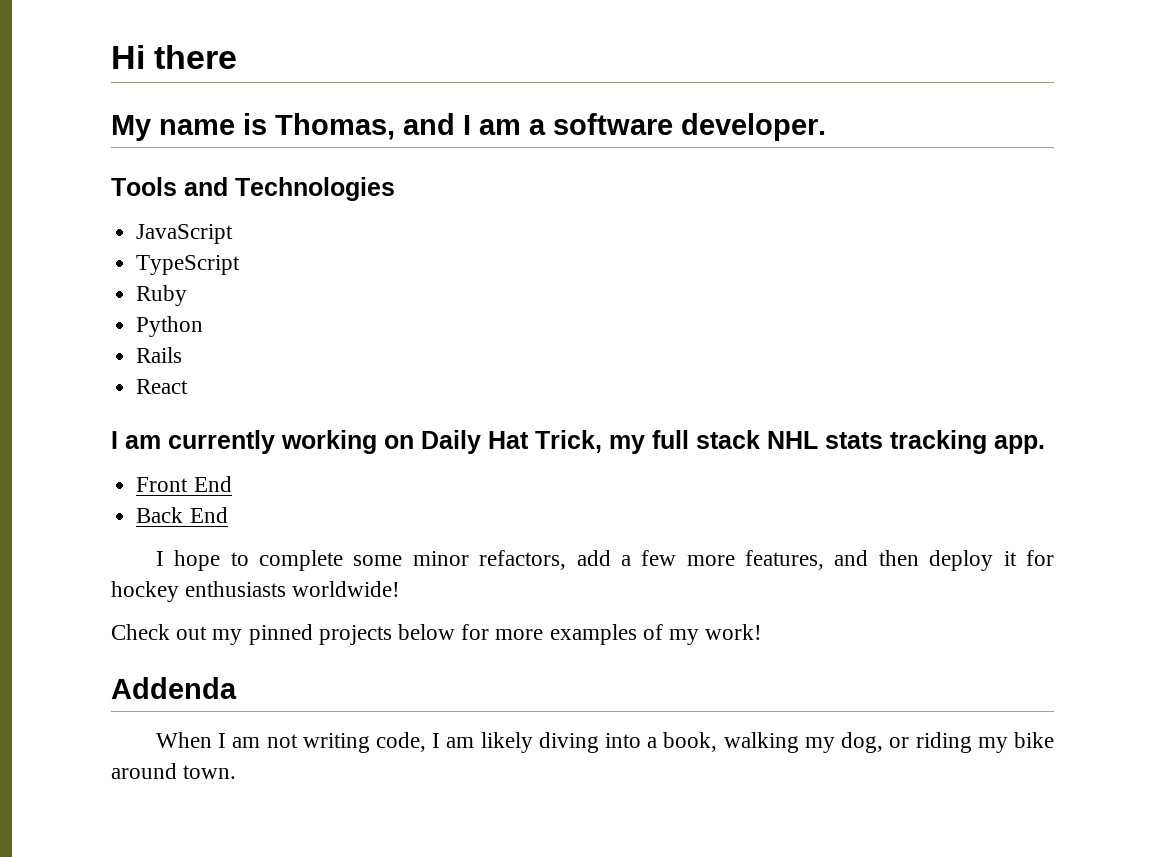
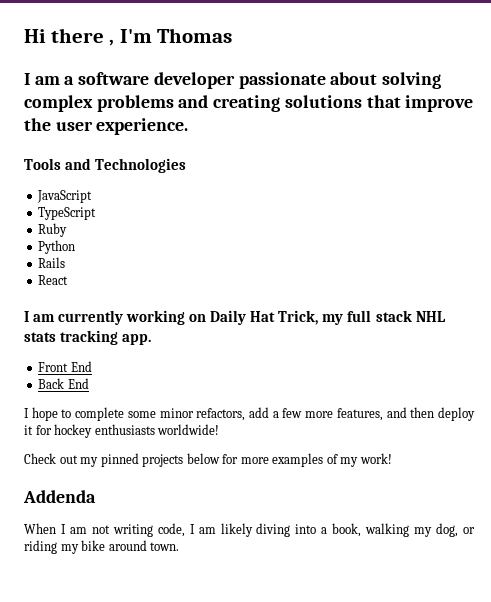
- Hi there
- My name is Thomas, and I am a software developer.
+ Hi there , I'm Thomas
+ I am a software developer passionate about solving complex problems and creating solutions that improve the user experience.

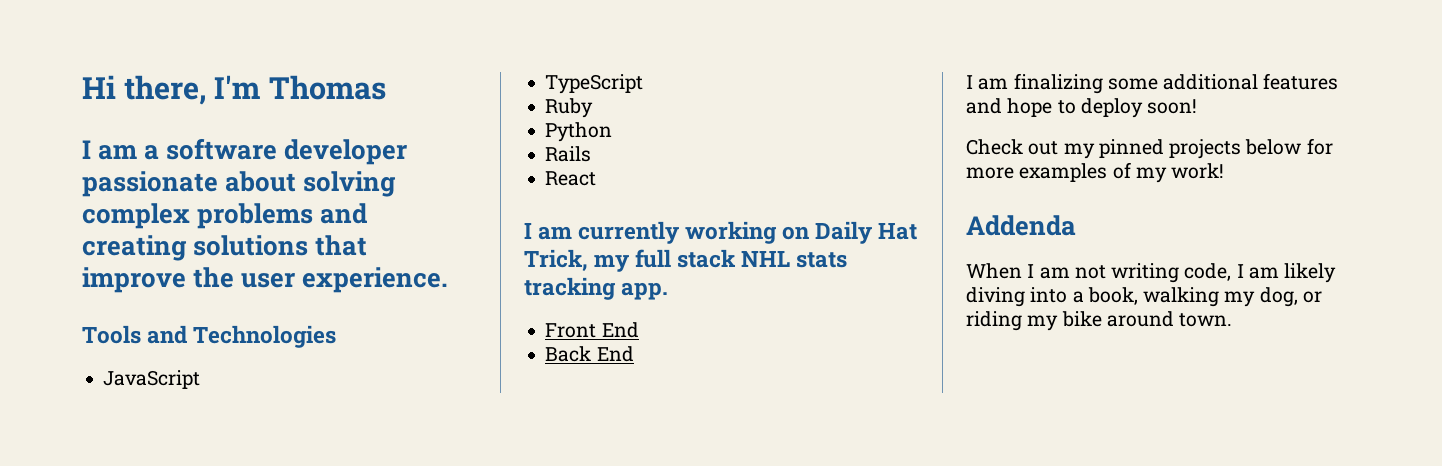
- Hi there , I'm Thomas
+ Hi there, I'm Thomas
- I hope to complete some minor refactors, add a few more features, and then deploy it for hockey enthusiasts worldwide!
+ I am finalizing some additional features and hope to deploy soon!

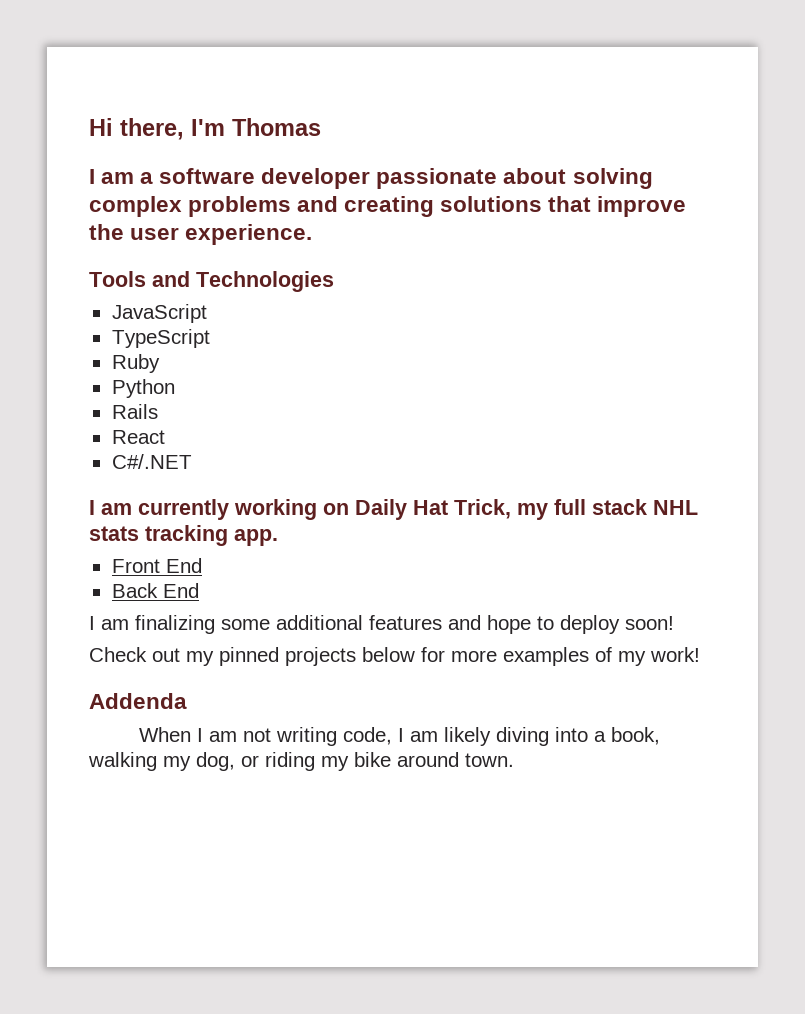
+ C#/.NET

